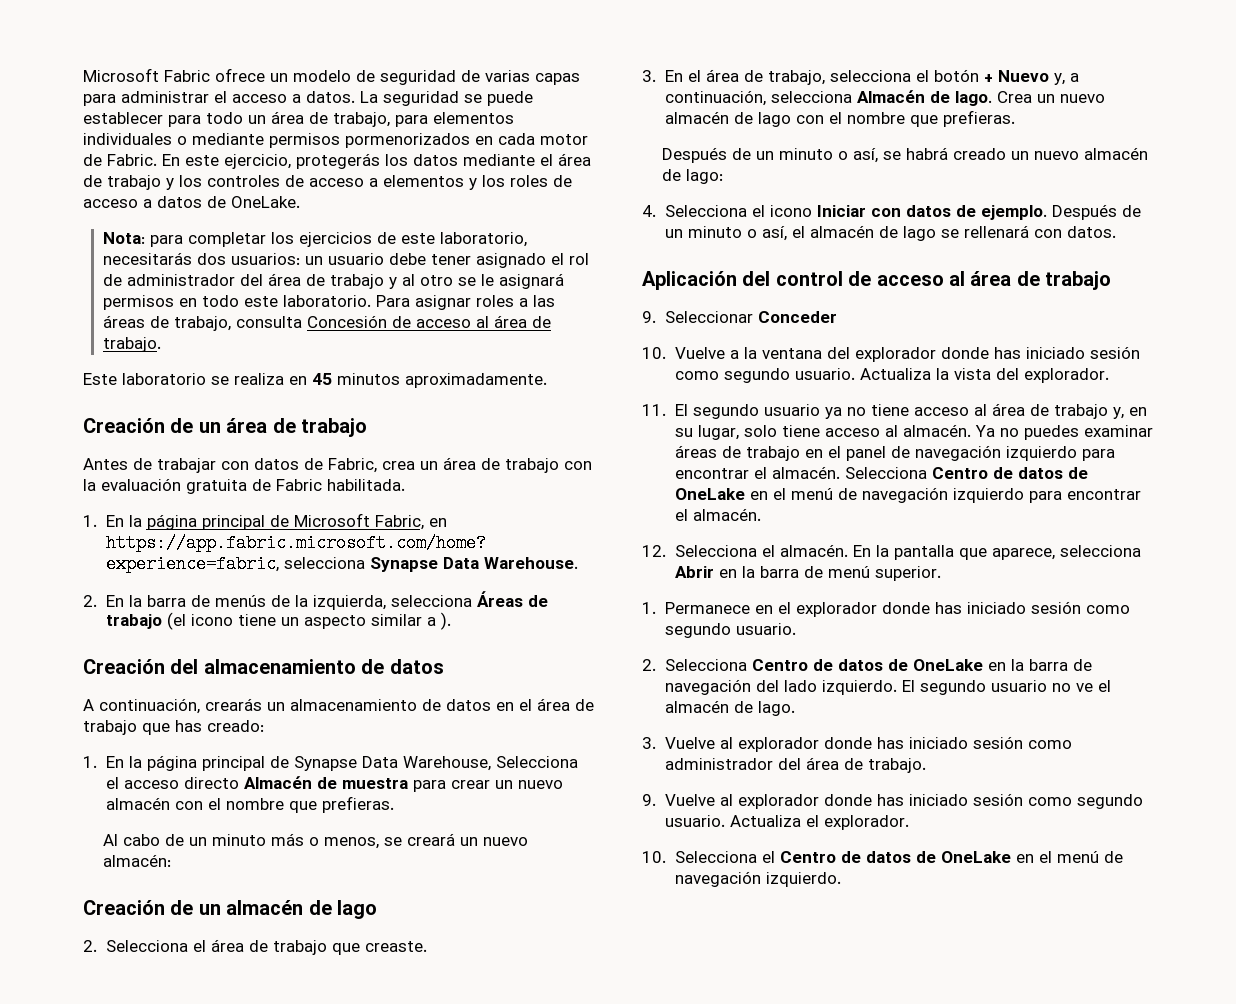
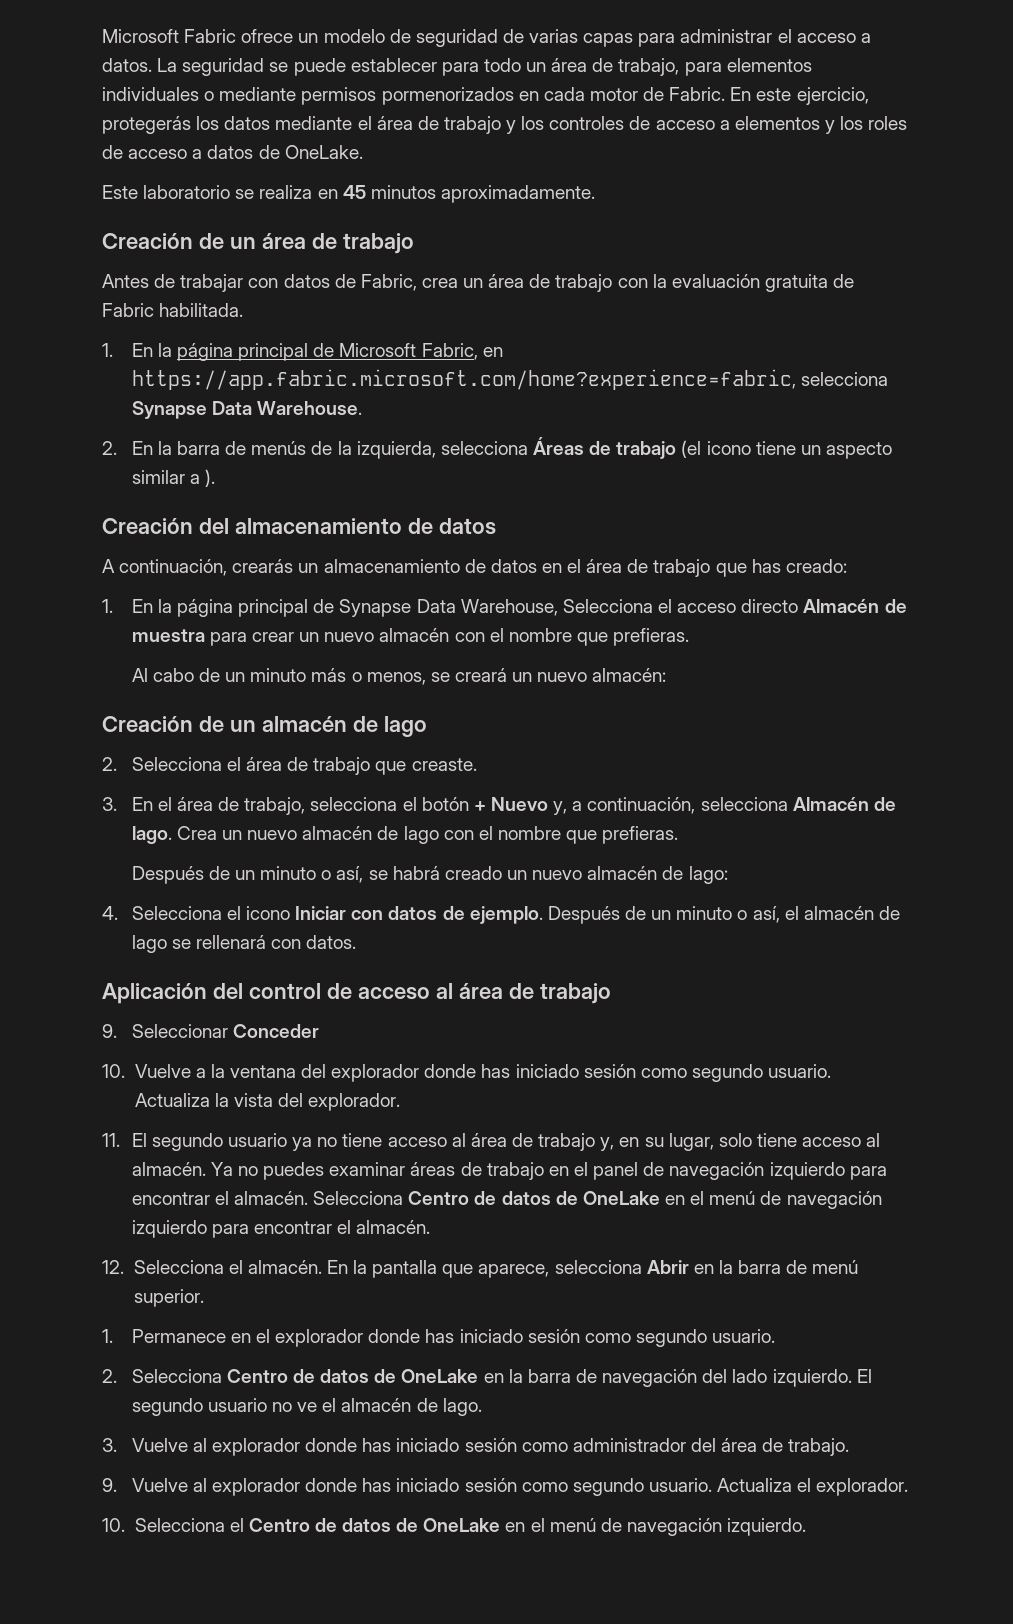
- Nota: para completar los ejercicios de este laboratorio, necesitarás dos usuarios: un usuario debe tener asignado el rol de administrador del área de trabajo y al otro se le asignará permisos en todo este laboratorio. Para asignar roles a las áreas de trabajo, consulta Concesión de acceso al área de trabajo.

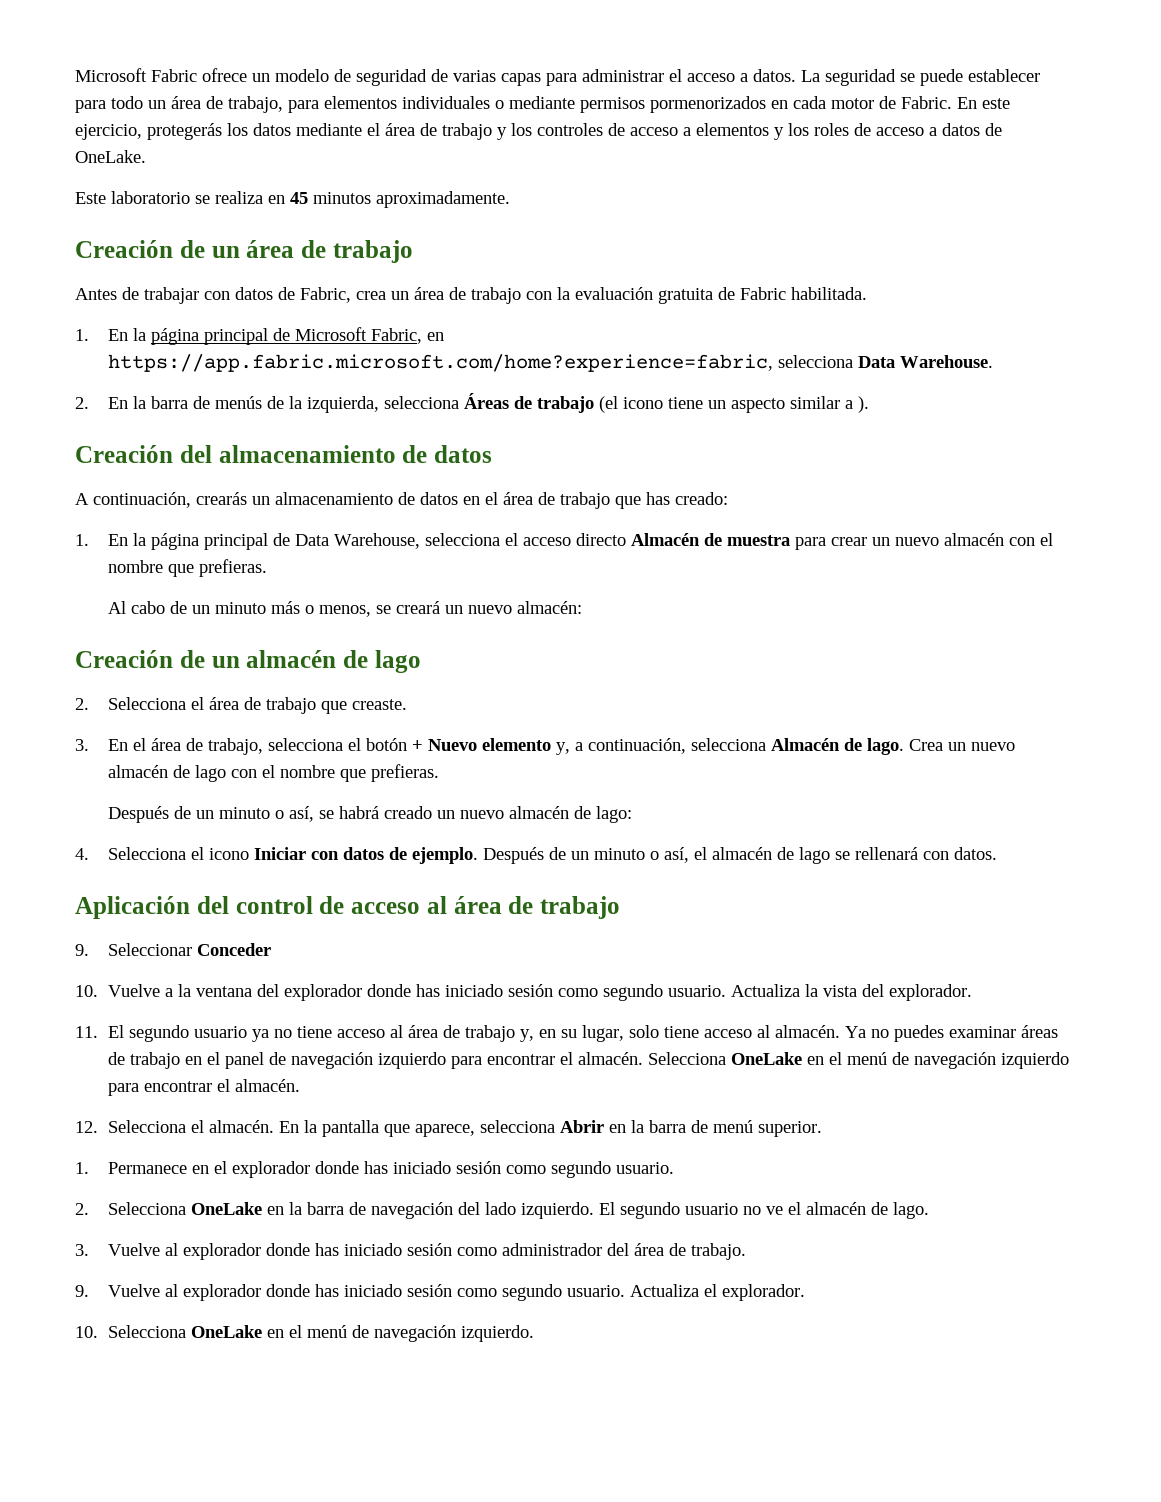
- 1. En la página principal de Microsoft Fabric, en https://app.fabric.microsoft.com/home?experience=fabric, selecciona Synapse Data Warehouse.
+ 1. En la página principal de Microsoft Fabric, en https://app.fabric.microsoft.com/home?experience=fabric, selecciona Data Warehouse.
- 1. En la página principal de Synapse Data Warehouse, Selecciona el acceso directo Almacén de muestra para crear un nuevo almacén con el nombre que prefieras.
+ 1. En la página principal de Data Warehouse, selecciona el acceso directo Almacén de muestra para crear un nuevo almacén con el nombre que prefieras.
- 3. En el área de trabajo, selecciona el botón + Nuevo y, a continuación, selecciona Almacén de lago.
+ 3. En el área de trabajo, selecciona el botón + Nuevo elemento y, a continuación, selecciona Almacén de lago.
- Selecciona Centro de datos de OneLake en el menú de navegación izquierdo para encontrar el almacén.
+ Selecciona OneLake en el menú de navegación izquierdo para encontrar el almacén.
- 2. Selecciona Centro de datos de OneLake en la barra de navegación del lado izquierdo.
+ 2. Selecciona OneLake en la barra de navegación del lado izquierdo.
- 10. Selecciona el Centro de datos de OneLake en el menú de navegación izquierdo.
+ 10. Selecciona OneLake en el menú de navegación izquierdo.

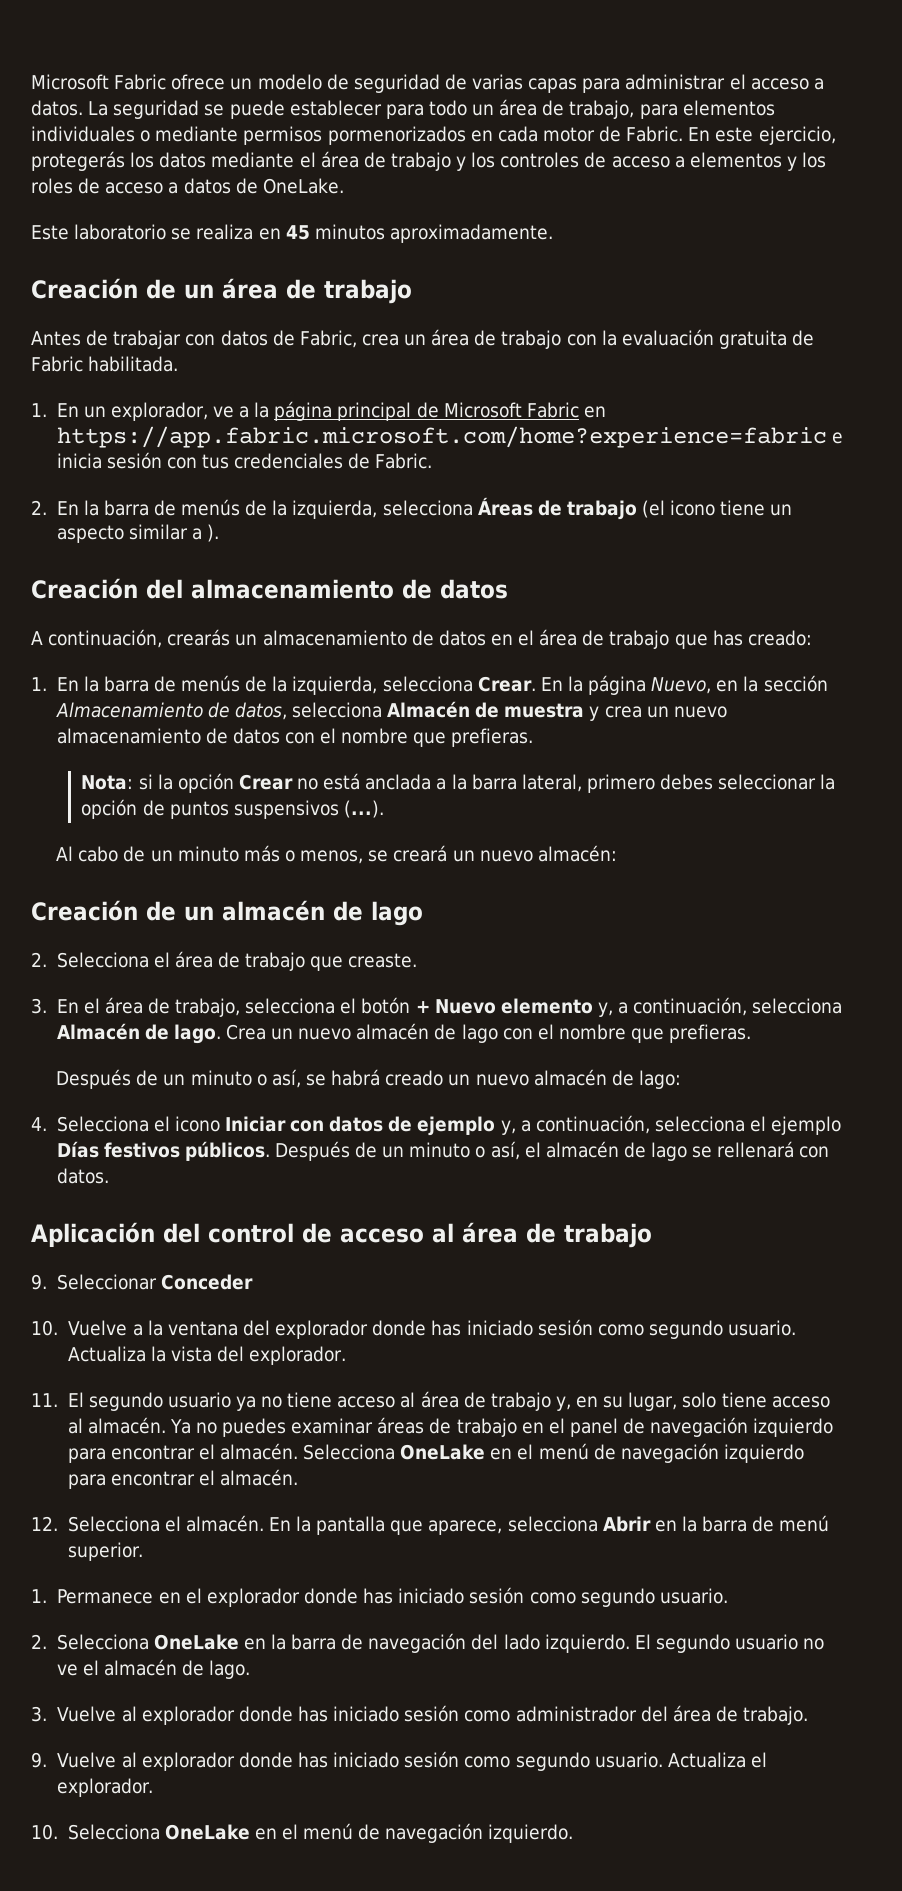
- 1. En la página principal de Microsoft Fabric, en https://app.fabric.microsoft.com/home?experience=fabric, selecciona Data Warehouse.
+ 1. En un explorador, ve a la página principal de Microsoft Fabric en https://app.fabric.microsoft.com/home?experience=fabric e inicia sesión con tus credenciales de Fabric.
- 1. En la página principal de Data Warehouse, selecciona el acceso directo Almacén de muestra para crear un nuevo almacén con el nombre que prefieras.
+ 1. En la barra de menús de la izquierda, selecciona Crear. En la página Nuevo, en la sección Almacenamiento de datos, selecciona Almacén de muestra y crea un nuevo almacenamiento de datos con el nombre que prefieras.
+ Nota: si la opción Crear no está anclada a la barra lateral, primero debes seleccionar la opción de puntos suspensivos (...).
- 4. Selecciona el icono Iniciar con datos de ejemplo.
+ 4. Selecciona el icono Iniciar con datos de ejemplo y, a continuación, selecciona el ejemplo Días festivos públicos.

